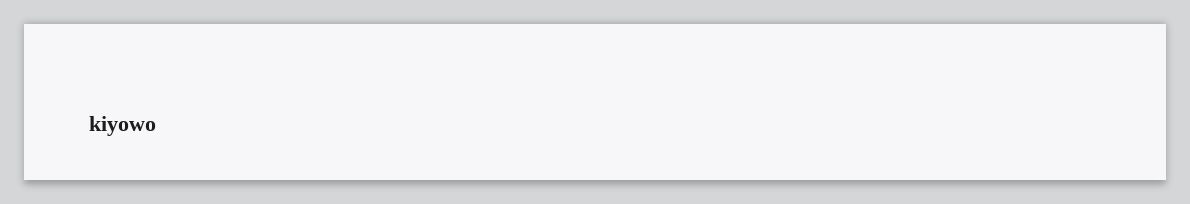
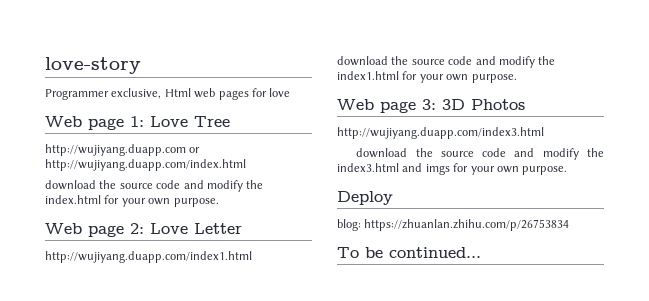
- kiyowo
+ love-story
+ Programmer exclusive, Html web pages for love
+ Web page 1: Love Tree
+ http://wujiyang.duapp.com or http://wujiyang.duapp.com/index.html
+ download the source code and modify the index.html for your own purpose.
+ Web page 2: Love Letter
+ http://wujiyang.duapp.com/index1.html
+ download the source code and modify the index1.html for your own purpose.
+ Web page 3: 3D Photos
+ http://wujiyang.duapp.com/index3.html
+ download the source code and modify the index3.html and imgs for your own purpose.
+ Deploy
+ blog: https://zhuanlan.zhihu.com/p/26753834
+ To be continued...

